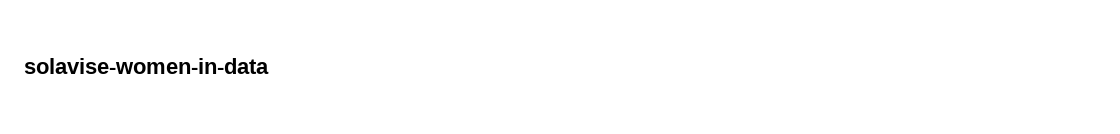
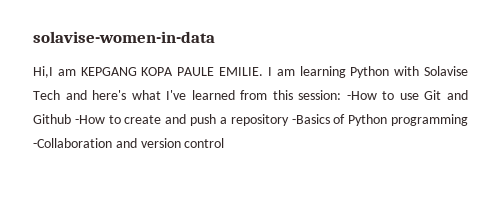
+ Hi,I am KEPGANG KOPA PAULE EMILIE. I am learning Python with Solavise Tech and here's what I've learned from this session: -How to use Git and Github -How to create and push a repository -Basics of Python programming -Collaboration and version control

